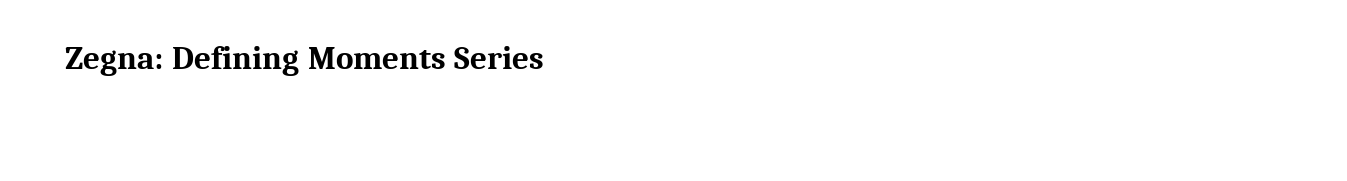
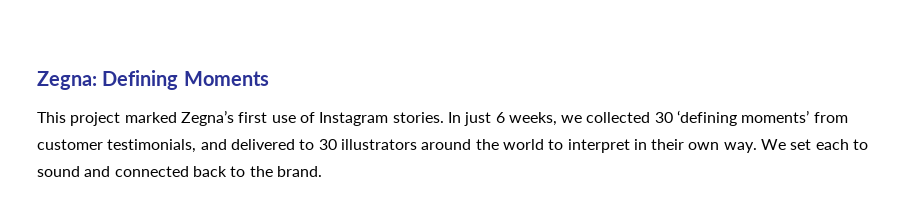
- Zegna: Defining Moments Series
+ Zegna: Defining Moments
+ This project marked Zegna’s first use of Instagram stories. In just 6 weeks, we collected 30 ‘defining moments’ from customer testimonials, and delivered to 30 illustrators around the world to interpret in their own way. We set each to sound and connected back to the brand.

